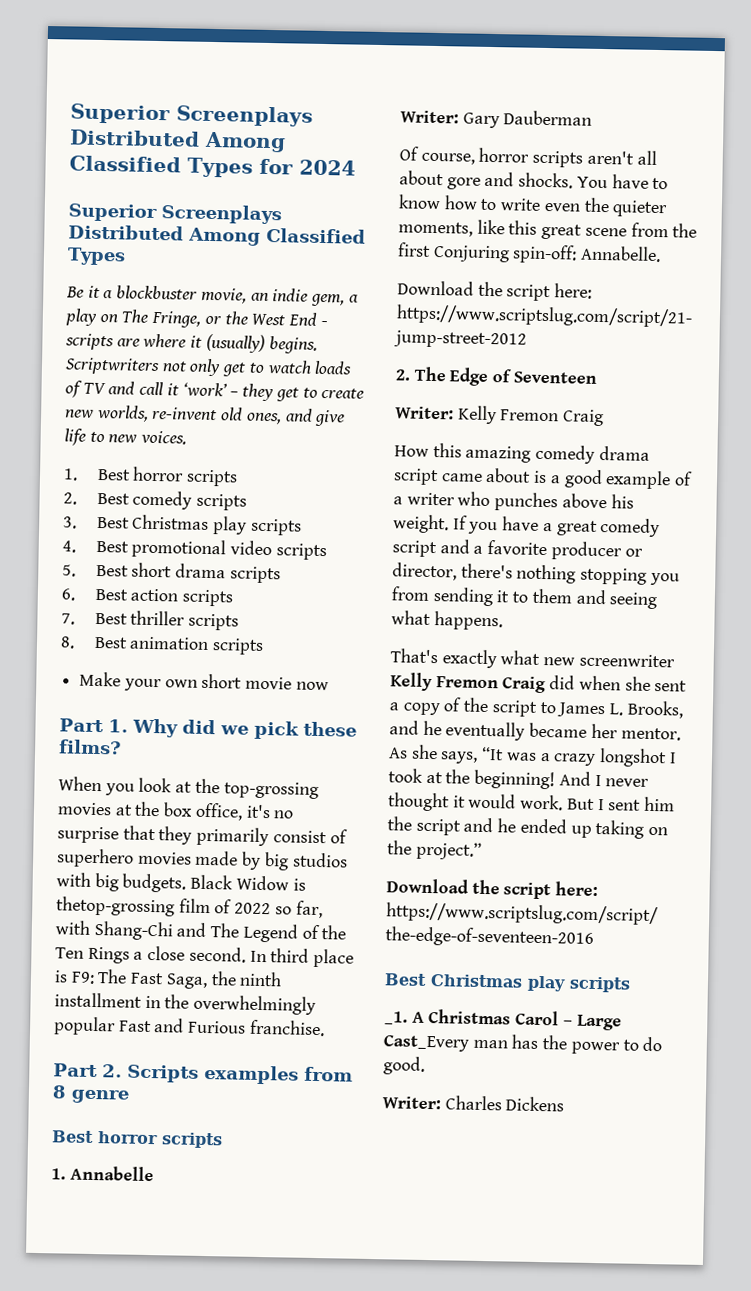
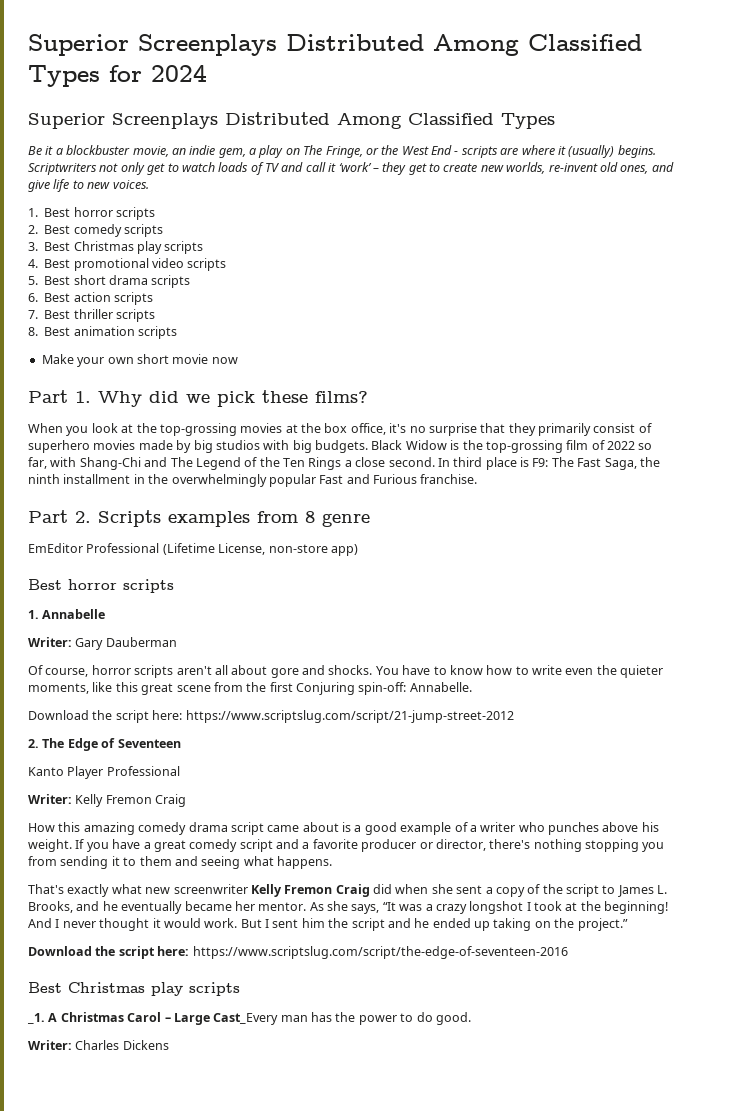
- Black Widow is thetop-grossing film of 2022 so far, with Shang-Chi and The Legend of the Ten Rings a close second.
+ Black Widow is the top-grossing film of 2022 so far, with Shang-Chi and The Legend of the Ten Rings a close second.
+ EmEditor Professional (Lifetime License, non-store app)
+ Kanto Player Professional

